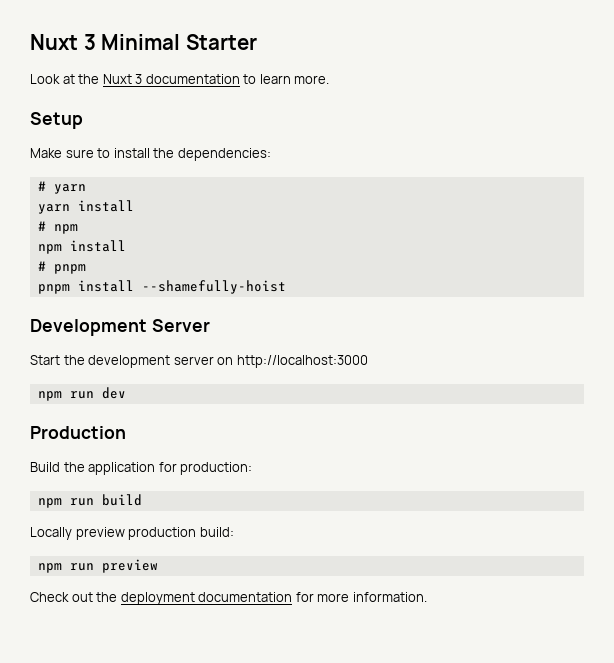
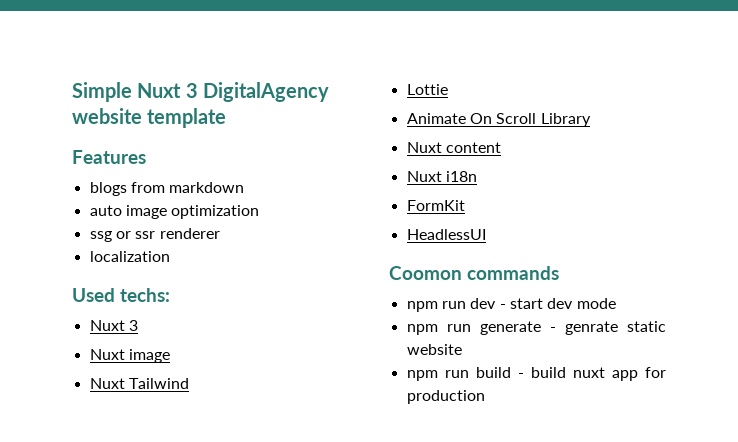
- Nuxt 3 Minimal Starter
- Look at the Nuxt 3 documentation to learn more.
- Setup
- Make sure to install the dependencies:
- # yarn
- yarn install
- # npm
- npm install
- # pnpm
- pnpm install --shamefully-hoist
- Development Server
- Start the development server on http://localhost:3000
- npm run dev
- Production
- Build the application for production:
- npm run build
- Locally preview production build:
- npm run preview
- Check out the deployment documentation for more information.
+ Simple Nuxt 3 DigitalAgency website template
+ Features
+ blogs from markdown
+ auto image optimization
+ ssg or ssr renderer
+ localization
+ Used techs:
+ Nuxt 3
+ Nuxt image
+ Nuxt Tailwind
+ Lottie
+ Animate On Scroll Library
+ Nuxt content
+ Nuxt i18n
+ FormKit
+ HeadlessUI
+ Coomon commands
+ npm run dev - start dev mode
+ npm run generate - genrate static website
+ npm run build - build nuxt app for production

